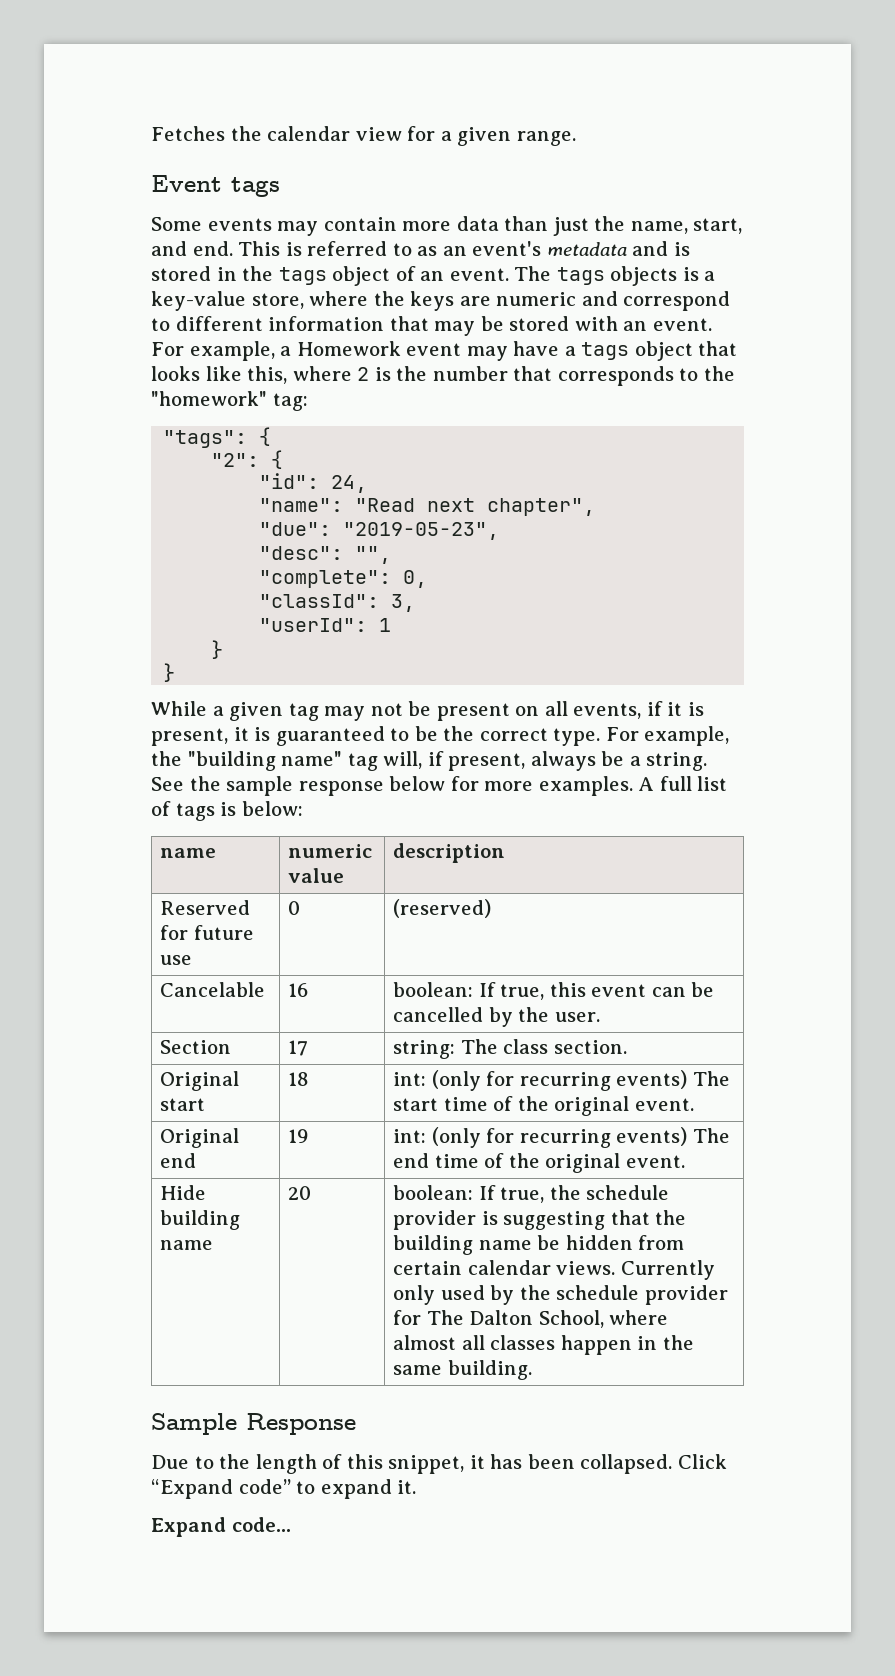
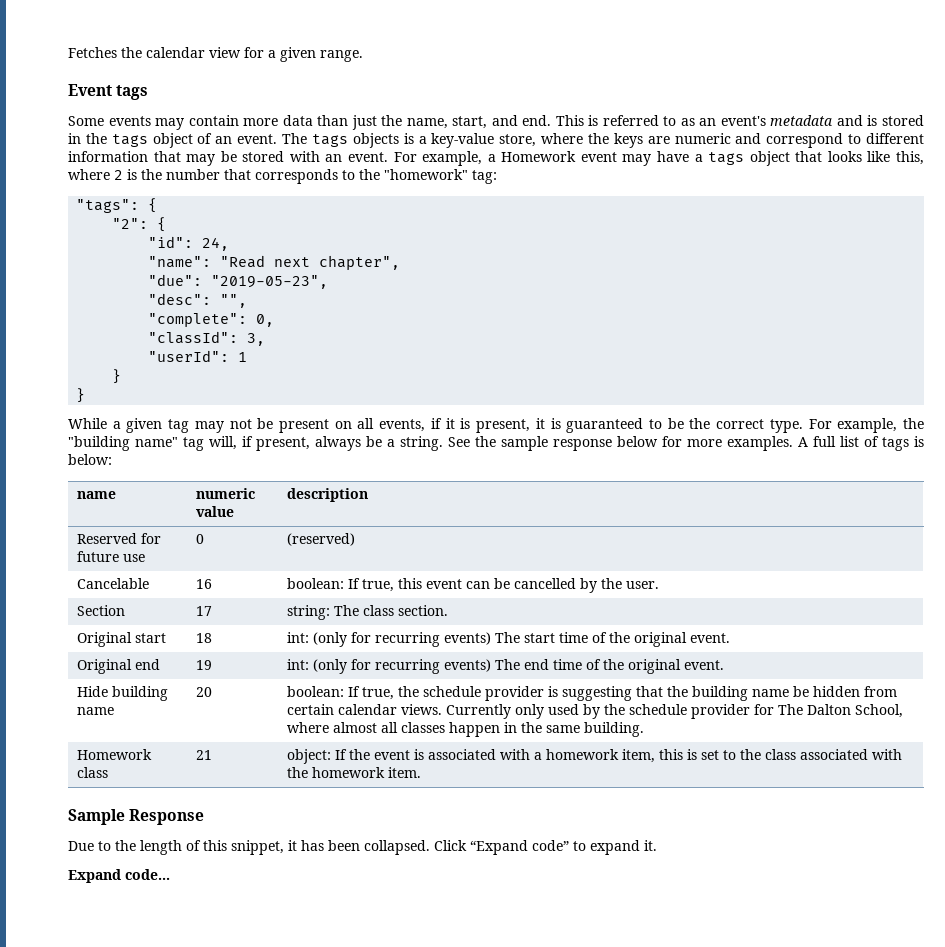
+ Homework class | 21 | object: If the event is associated with a homework item, this is set to the class associated with the homework item.

